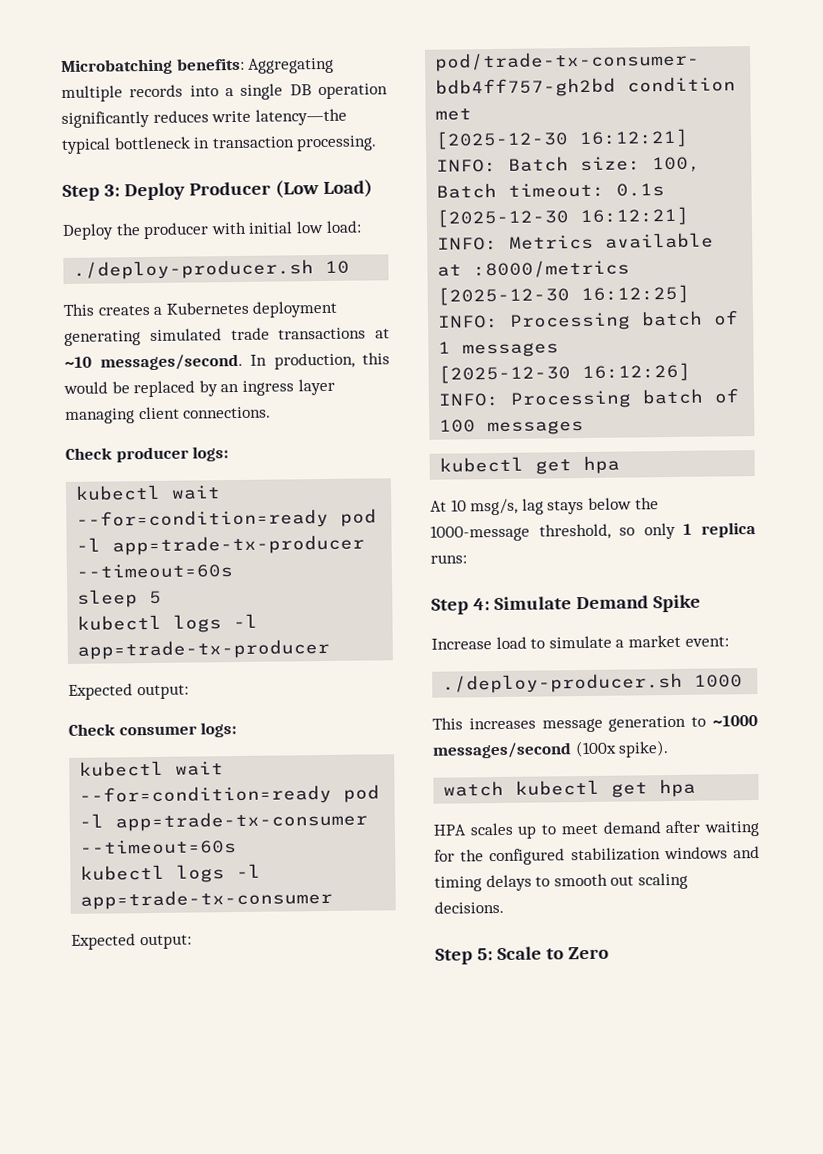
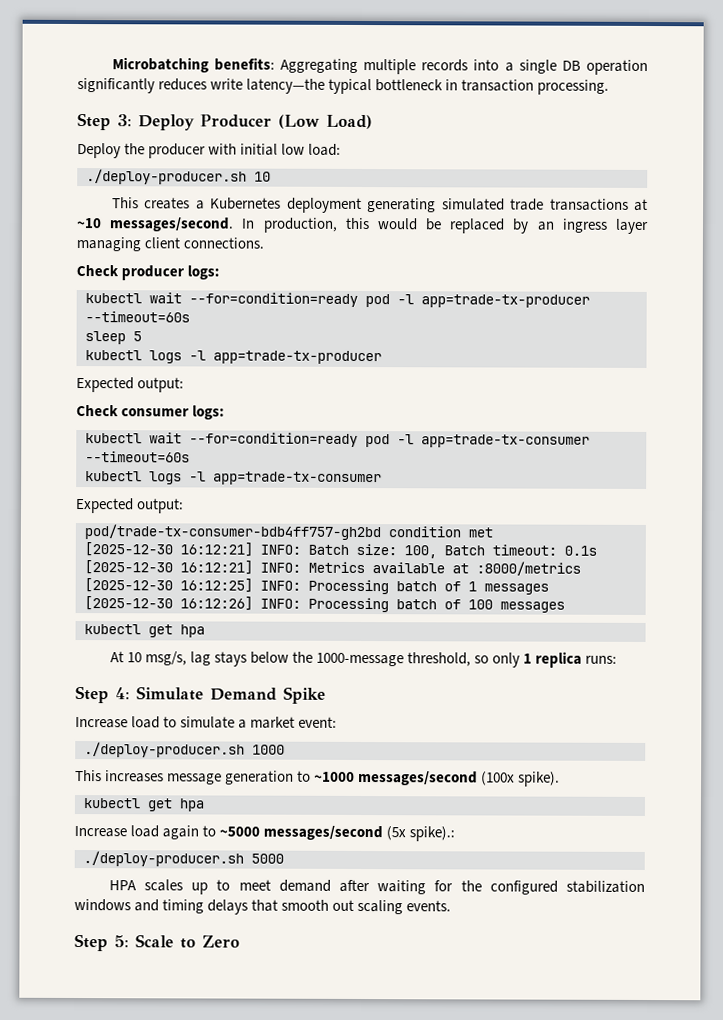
  This increases message generation to ~1000 messages/second (100x spike).
- watch kubectl get hpa
+ kubectl get hpa
+ Increase load again to ~5000 messages/second (5x spike).:
+ ./deploy-producer.sh 5000
- HPA scales up to meet demand after waiting for the configured stabilization windows and timing delays to smooth out scaling decisions.
+ HPA scales up to meet demand after waiting for the configured stabilization windows and timing delays that smooth out scaling events.

